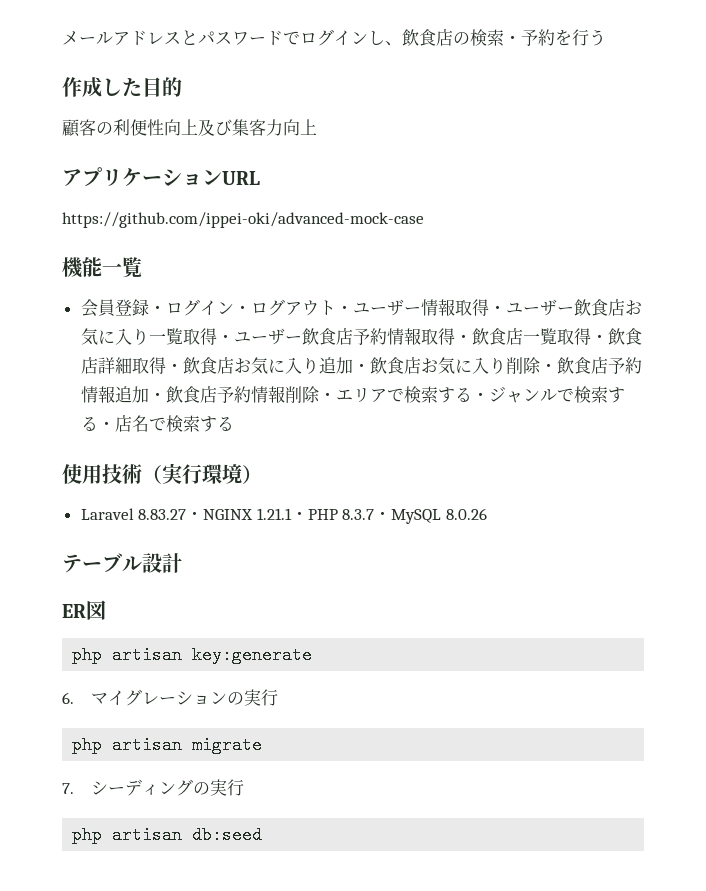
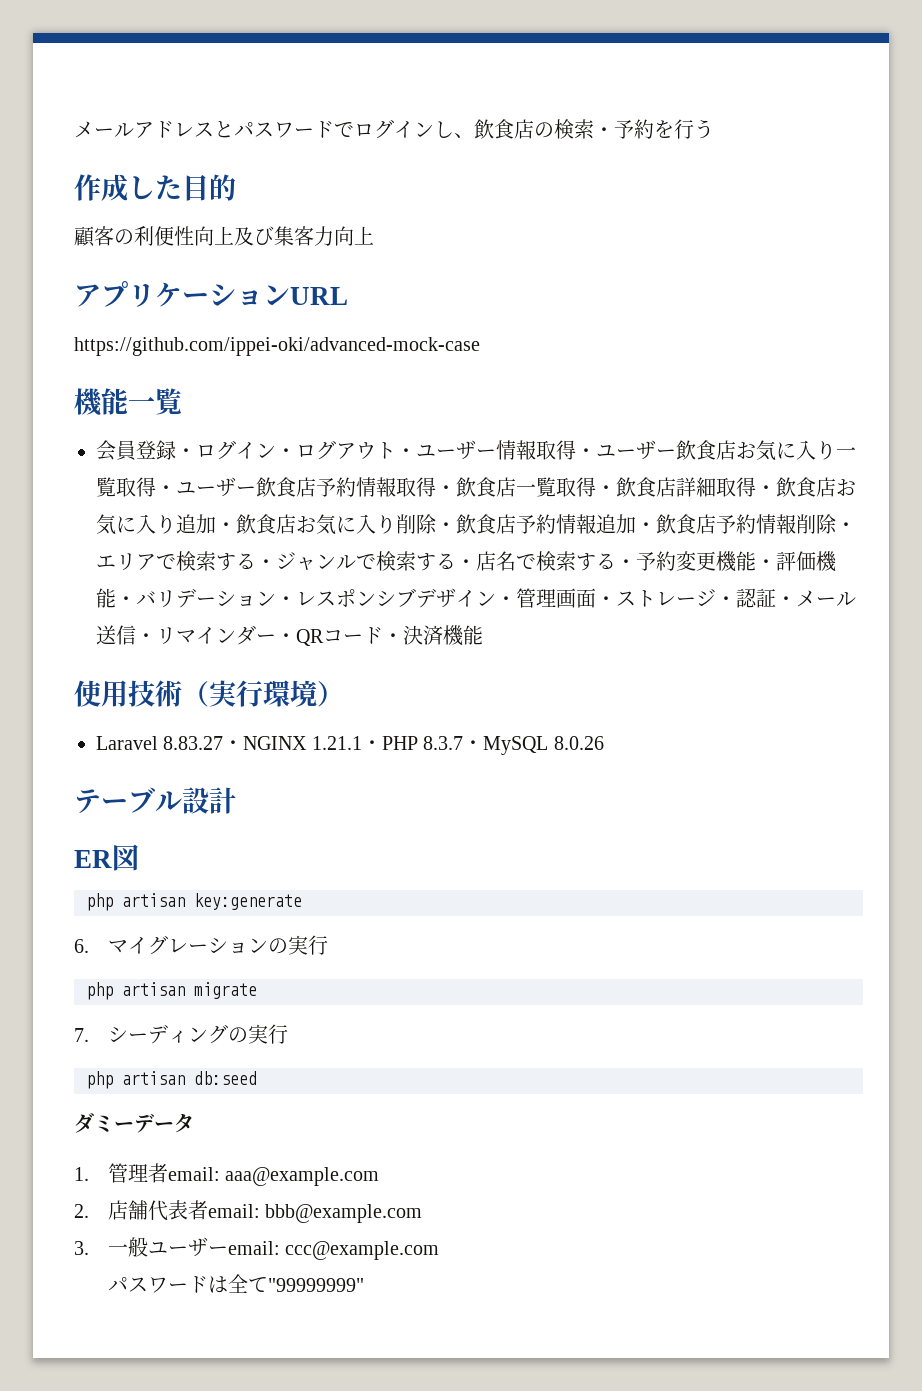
- 会員登録・ログイン・ログアウト・ユーザー情報取得・ユーザー飲食店お気に入り一覧取得・ユーザー飲食店予約情報取得・飲食店一覧取得・飲食店詳細取得・飲食店お気に入り追加・飲食店お気に入り削除・飲食店予約情報追加・飲食店予約情報削除・エリアで検索する・ジャンルで検索する・店名で検索する
+ 会員登録・ログイン・ログアウト・ユーザー情報取得・ユーザー飲食店お気に入り一覧取得・ユーザー飲食店予約情報取得・飲食店一覧取得・飲食店詳細取得・飲食店お気に入り追加・飲食店お気に入り削除・飲食店予約情報追加・飲食店予約情報削除・エリアで検索する・ジャンルで検索する・店名で検索する・予約変更機能・評価機能・バリデーション・レスポンシブデザイン・管理画面・ストレージ・認証・メール送信・リマインダー・QRコード・決済機能
+ ダミーデータ
+ 1.管理者email: aaa@example.com
+ 2.店舗代表者email: bbb@example.com
+ 3.一般ユーザーemail: ccc@example.com
+ パスワードは全て"99999999"

